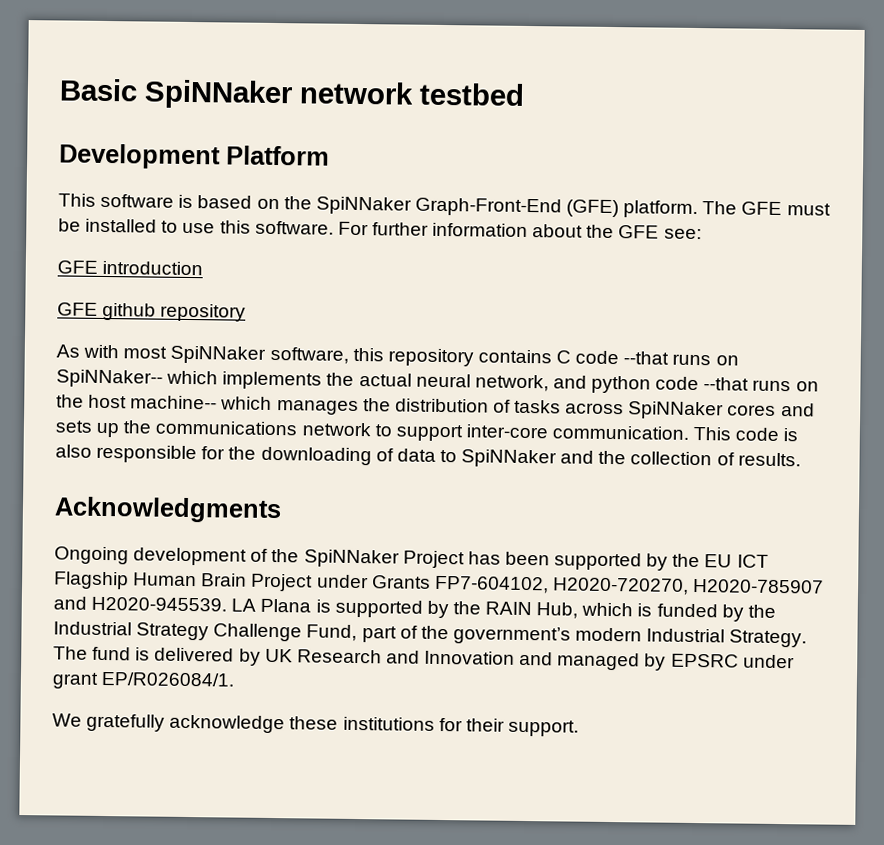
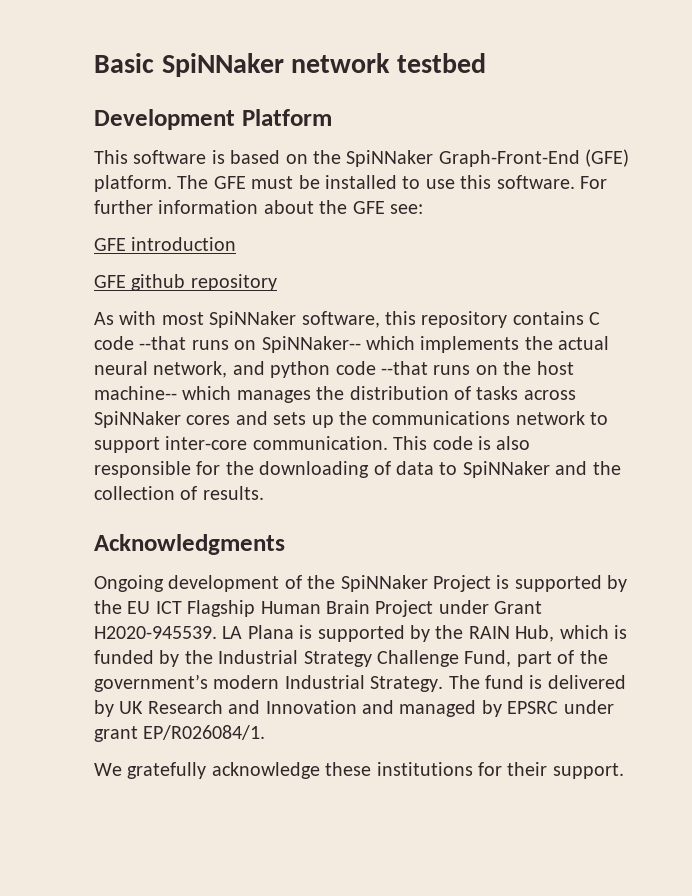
- Ongoing development of the SpiNNaker Project has been supported by the EU ICT Flagship Human Brain Project under Grants FP7-604102, H2020-720270, H2020-785907 and H2020-945539.
+ Ongoing development of the SpiNNaker Project is supported by the EU ICT Flagship Human Brain Project under Grant H2020-945539.

